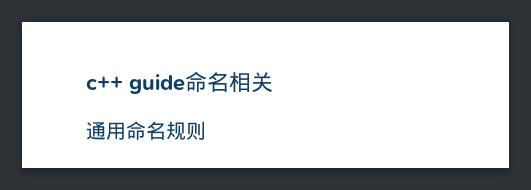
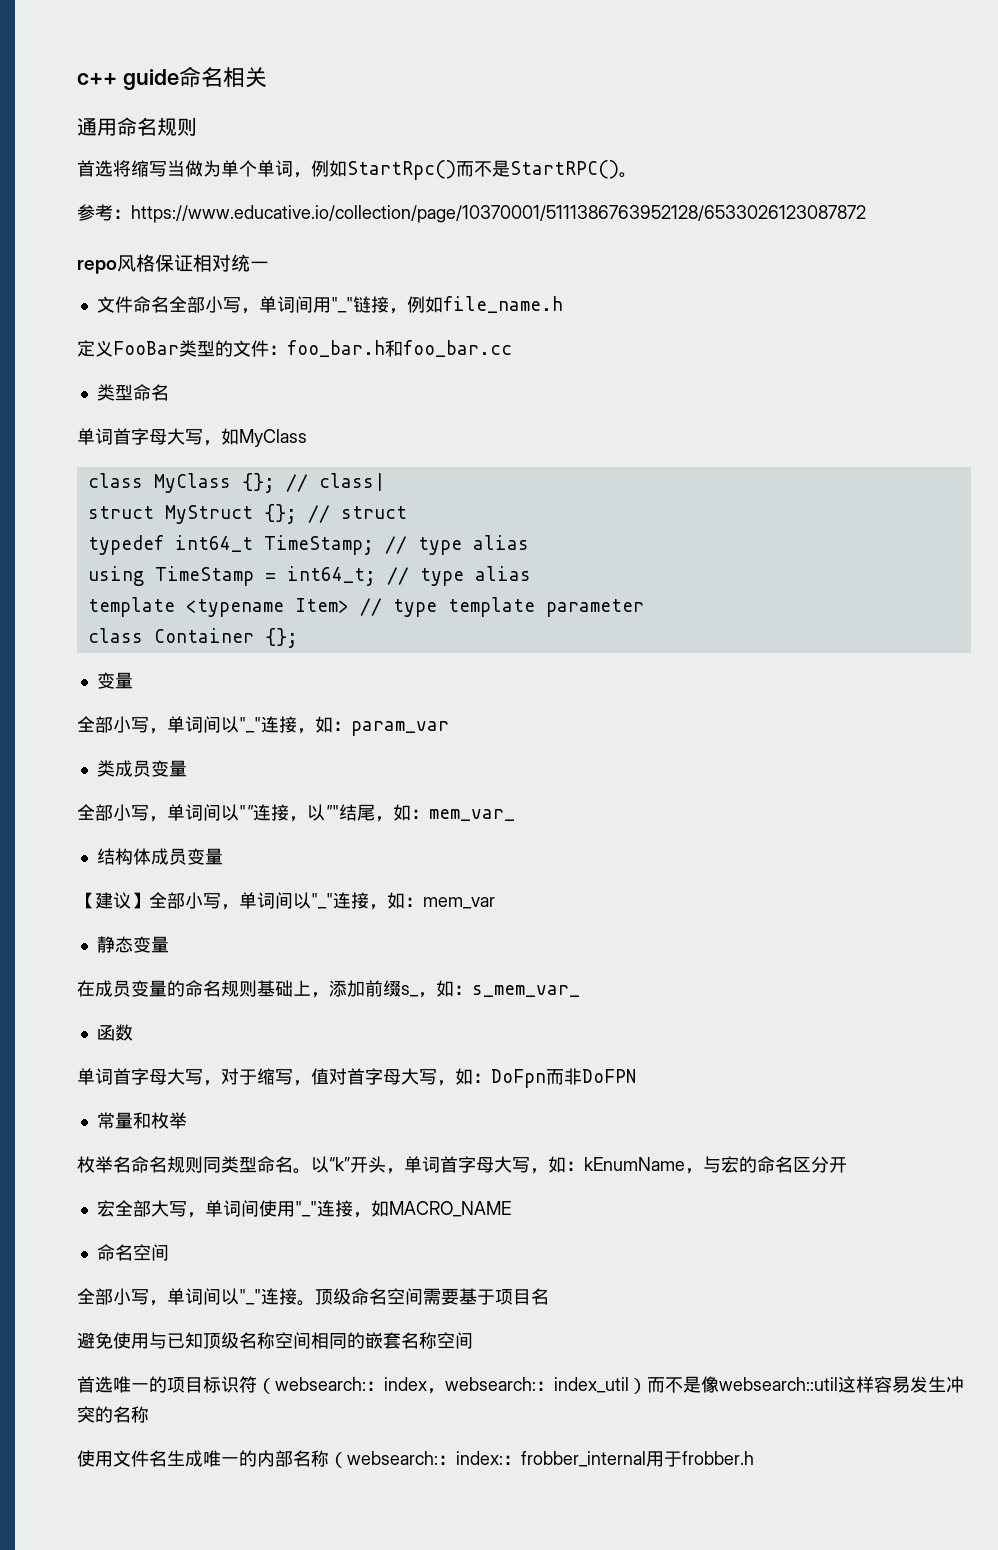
+ 首选将缩写当做为单个单词，例如StartRpc()而不是StartRPC()。
+ 参考：https://www.educative.io/collection/page/10370001/5111386763952128/6533026123087872
+ repo风格保证相对统一
+ 文件命名全部小写，单词间用"_"链接，例如file_name.h
+ 定义FooBar类型的文件：foo_bar.h和foo_bar.cc
+ 类型命名
+ 单词首字母大写，如MyClass
+ class MyClass {}; // class|
+ struct MyStruct {}; // struct
+ typedef int64_t TimeStamp; // type alias
+ using TimeStamp = int64_t; // type alias
+ template <typename Item> // type template parameter
+ class Container {};
+ 变量
+ 全部小写，单词间以"_"连接，如：param_var
+ 类成员变量
+ 全部小写，单词间以""连接，以""结尾，如：mem_var_
+ 结构体成员变量
+ 【建议】全部小写，单词间以"_"连接，如：mem_var
+ 静态变量
+ 在成员变量的命名规则基础上，添加前缀s_，如：s_mem_var_
+ 函数
+ 单词首字母大写，对于缩写，值对首字母大写，如：DoFpn而非DoFPN
+ 常量和枚举
+ 枚举名命名规则同类型命名。以“k”开头，单词首字母大写，如：kEnumName，与宏的命名区分开
+ 宏全部大写，单词间使用"_"连接，如MACRO_NAME
+ 命名空间
+ 全部小写，单词间以"_"连接。顶级命名空间需要基于项目名
+ 避免使用与已知顶级名称空间相同的嵌套名称空间
+ 首选唯一的项目标识符（websearch:：index，websearch:：index_util）而不是像websearch::util这样容易发生冲突的名称
+ 使用文件名生成唯一的内部名称（websearch:：index:：frobber_internal用于frobber.h

